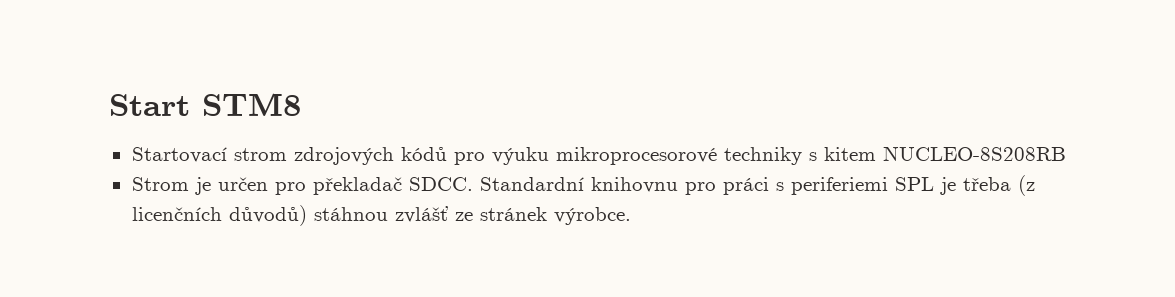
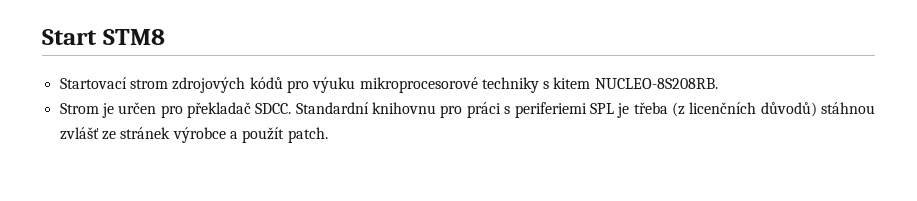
- Startovací strom zdrojových kódů pro výuku mikroprocesorové techniky s kitem NUCLEO-8S208RB
+ Startovací strom zdrojových kódů pro výuku mikroprocesorové techniky s kitem NUCLEO-8S208RB.
- Standardní knihovnu pro práci s periferiemi SPL je třeba (z licenčních důvodů) stáhnou zvlášť ze stránek výrobce.
+ Standardní knihovnu pro práci s periferiemi SPL je třeba (z licenčních důvodů) stáhnou zvlášť ze stránek výrobce a použít patch.

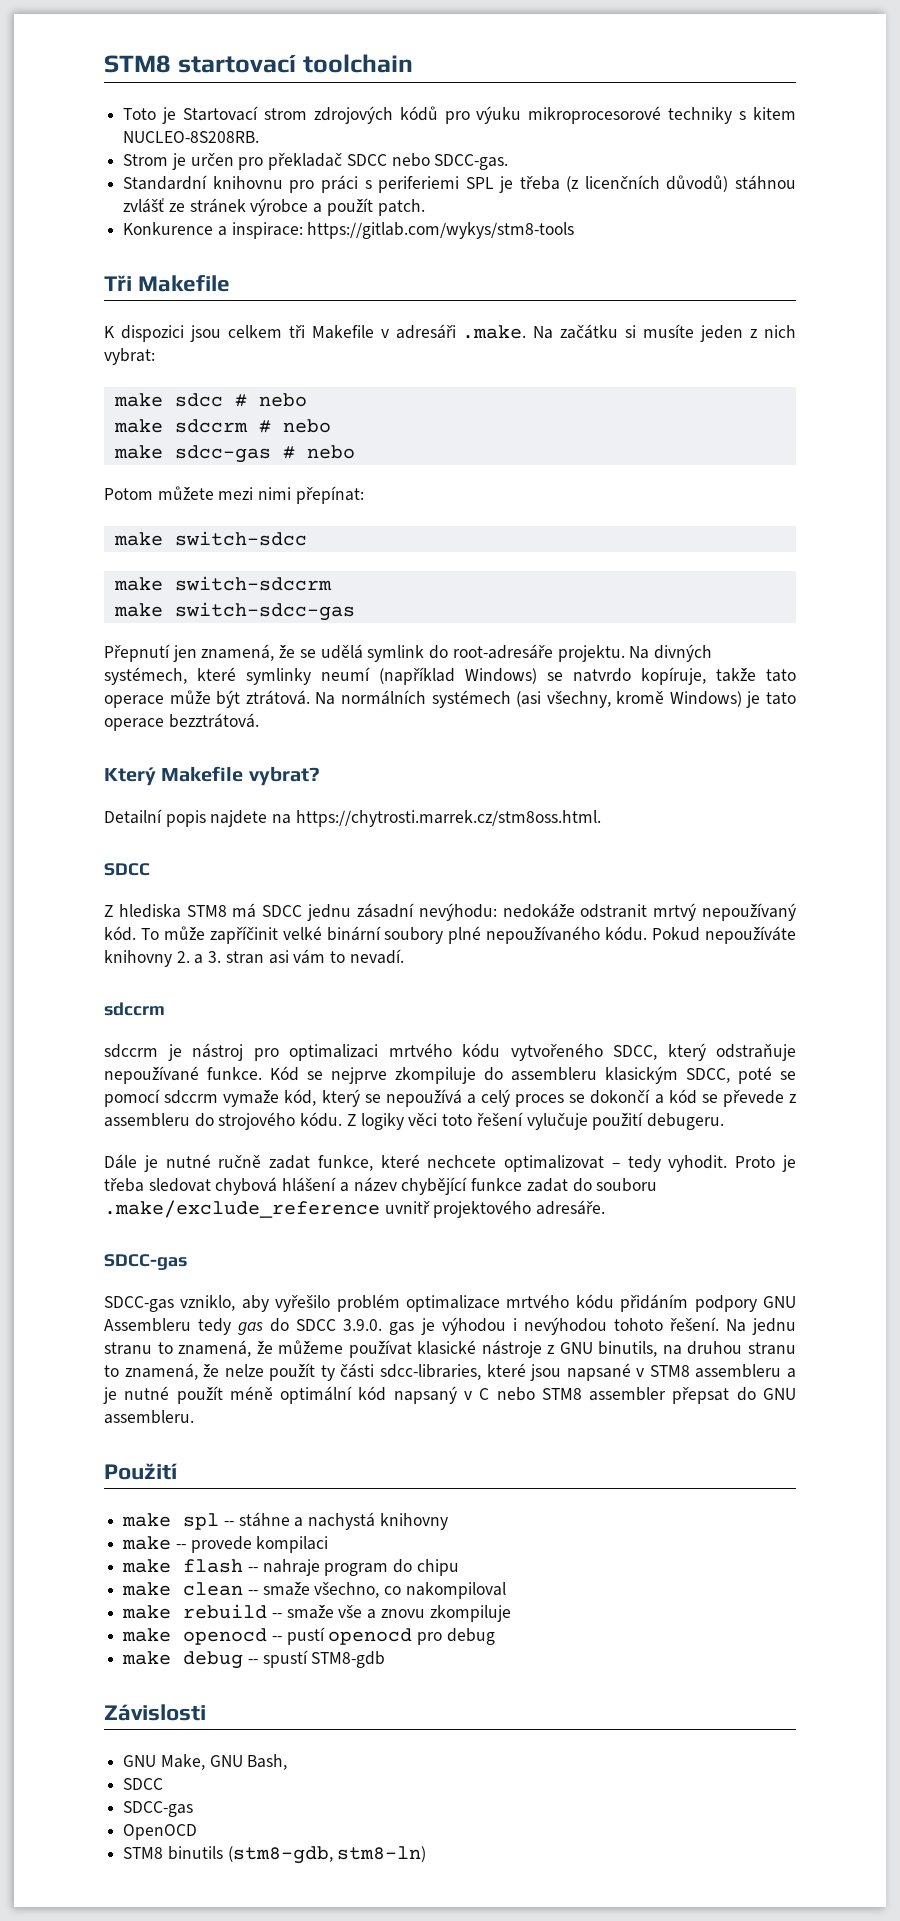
- Start STM8
- Startovací strom zdrojových kódů pro výuku mikroprocesorové techniky s kitem NUCLEO-8S208RB.
+ STM8 startovací toolchain
+ Toto je Startovací strom zdrojových kódů pro výuku mikroprocesorové techniky s kitem NUCLEO-8S208RB.
- Strom je určen pro překladač SDCC. Standardní knihovnu pro práci s periferiemi SPL je třeba (z licenčních důvodů) stáhnou zvlášť ze stránek výrobce a použít patch.
+ Strom je určen pro překladač SDCC nebo SDCC-gas.
+ Standardní knihovnu pro práci s periferiemi SPL je třeba (z licenčních důvodů) stáhnou zvlášť ze stránek výrobce a použít patch.
+ Konkurence a inspirace: https://gitlab.com/wykys/stm8-tools
+ Tři Makefile
+ K dispozici jsou celkem tři Makefile v adresáři .make. Na začátku si musíte jeden z nich vybrat:
+ make sdcc # nebo
+ make sdccrm # nebo
+ make sdcc-gas # nebo
+ Potom můžete mezi nimi přepínat:
+ make switch-sdcc
+ make switch-sdccrm
+ make switch-sdcc-gas
+ Přepnutí jen znamená, že se udělá symlink do root-adresáře projektu. Na divných systémech, které symlinky neumí (například Windows) se natvrdo kopíruje, takže tato operace může být ztrátová. Na normálních systémech (asi všechny, kromě Windows) je tato operace bezztrátová.
+ Který Makefile vybrat?
+ Detailní popis najdete na https://chytrosti.marrek.cz/stm8oss.html.
+ SDCC
+ Z hlediska STM8 má SDCC jednu zásadní nevýhodu: nedokáže odstranit mrtvý nepoužívaný kód. To může zapříčinit velké binární soubory plné nepoužívaného kódu. Pokud nepoužíváte knihovny 2. a 3. stran asi vám to nevadí.
+ sdccrm
+ sdccrm je nástroj pro optimalizaci mrtvého kódu vytvořeného SDCC, který odstraňuje nepoužívané funkce. Kód se nejprve zkompiluje do assembleru klasickým SDCC, poté se pomocí sdccrm vymaže kód, který se nepoužívá a celý proces se dokončí a kód se převede z assembleru do strojového kódu. Z logiky věci toto řešení vylučuje použití debugeru.
+ Dále je nutné ručně zadat funkce, které nechcete optimalizovat – tedy vyhodit. Proto je třeba sledovat chybová hlášení a název chybějící funkce zadat do souboru .make/exclude_reference uvnitř projektového adresáře.
+ SDCC-gas
+ SDCC-gas vzniklo, aby vyřešilo problém optimalizace mrtvého kódu přidáním podpory GNU Assembleru tedy gas do SDCC 3.9.0. gas je výhodou i nevýhodou tohoto řešení. Na jednu stranu to znamená, že můžeme používat klasické nástroje z GNU binutils, na druhou stranu to znamená, že nelze použít ty části sdcc-libraries, které jsou napsané v STM8 assembleru a je nutné použít méně optimální kód napsaný v C nebo STM8 assembler přepsat do GNU assembleru.
+ Použití
+ make spl -- stáhne a nachystá knihovny
+ make -- provede kompilaci
+ make flash -- nahraje program do chipu
+ make clean -- smaže všechno, co nakompiloval
+ make rebuild -- smaže vše a znovu zkompiluje
+ make openocd -- pustí openocd pro debug
+ make debug -- spustí STM8-gdb
+ Závislosti
+ GNU Make, GNU Bash,
+ SDCC
+ SDCC-gas
+ OpenOCD
+ STM8 binutils (stm8-gdb, stm8-ln)

